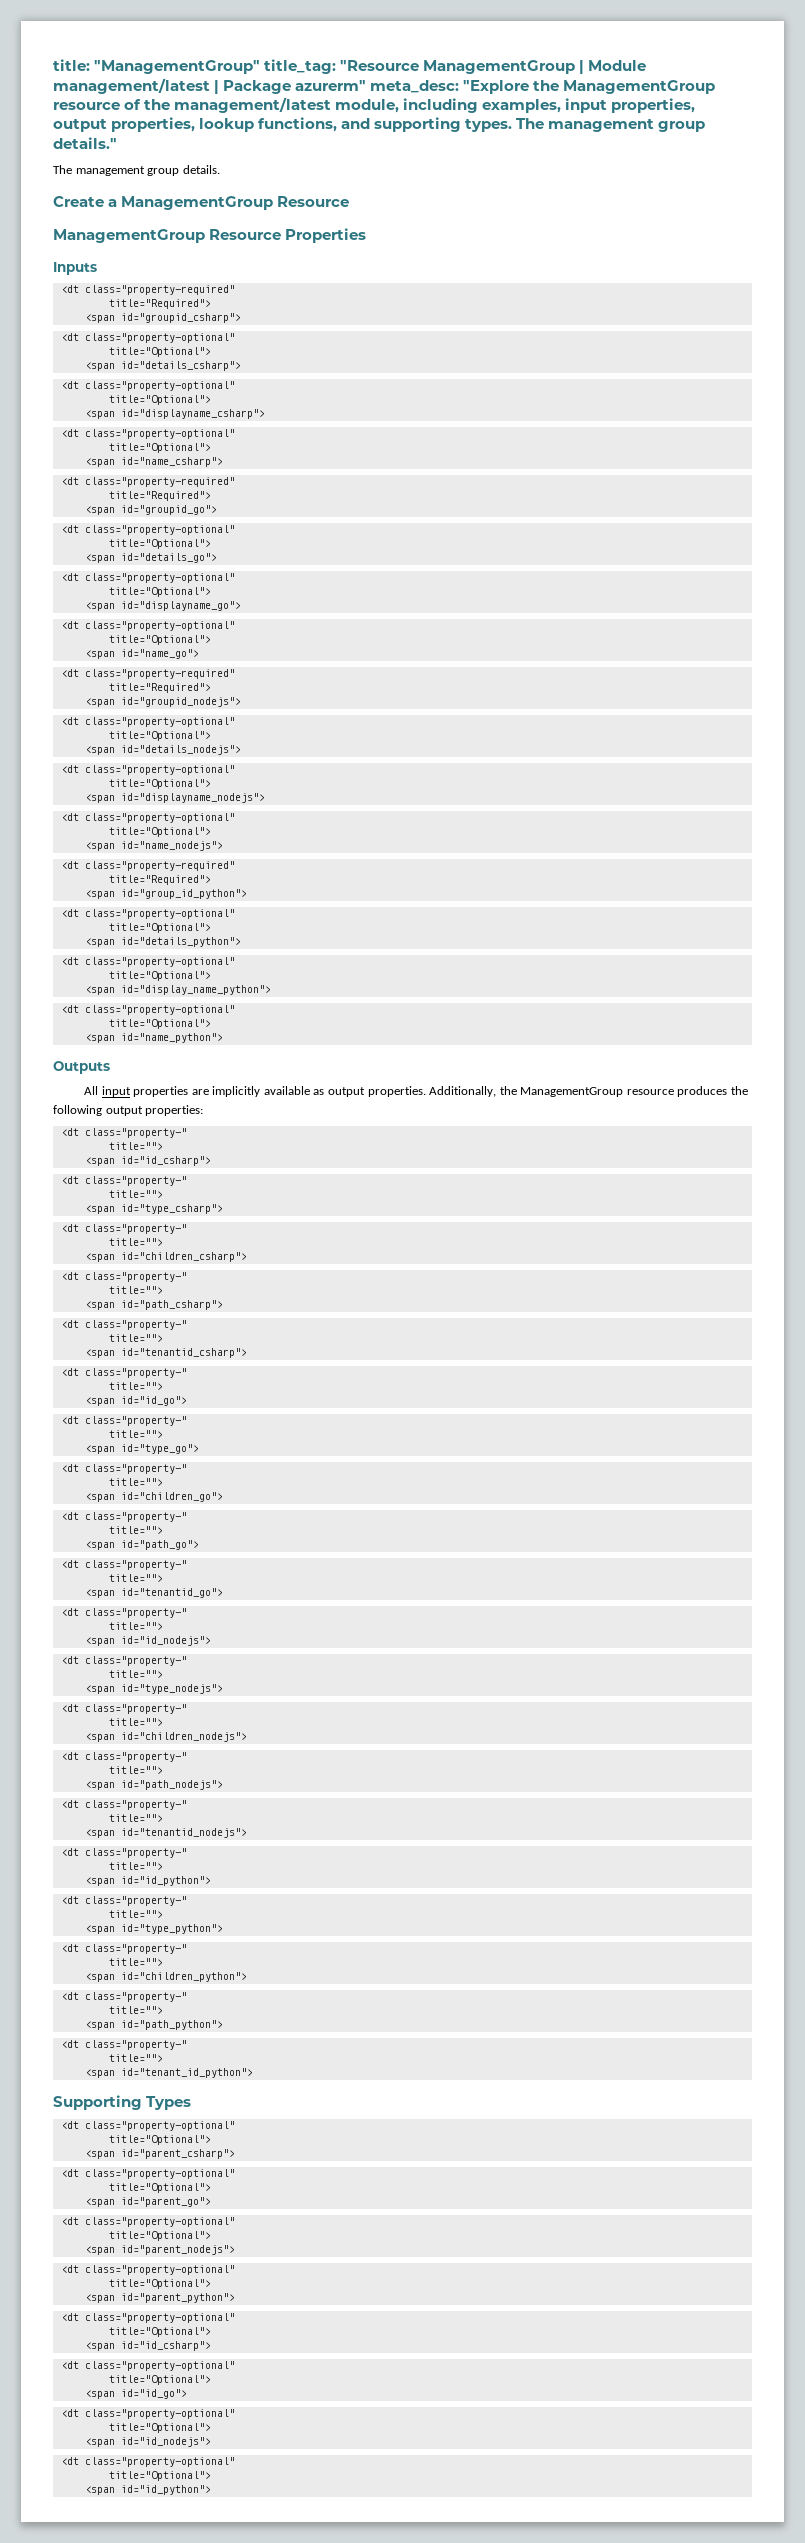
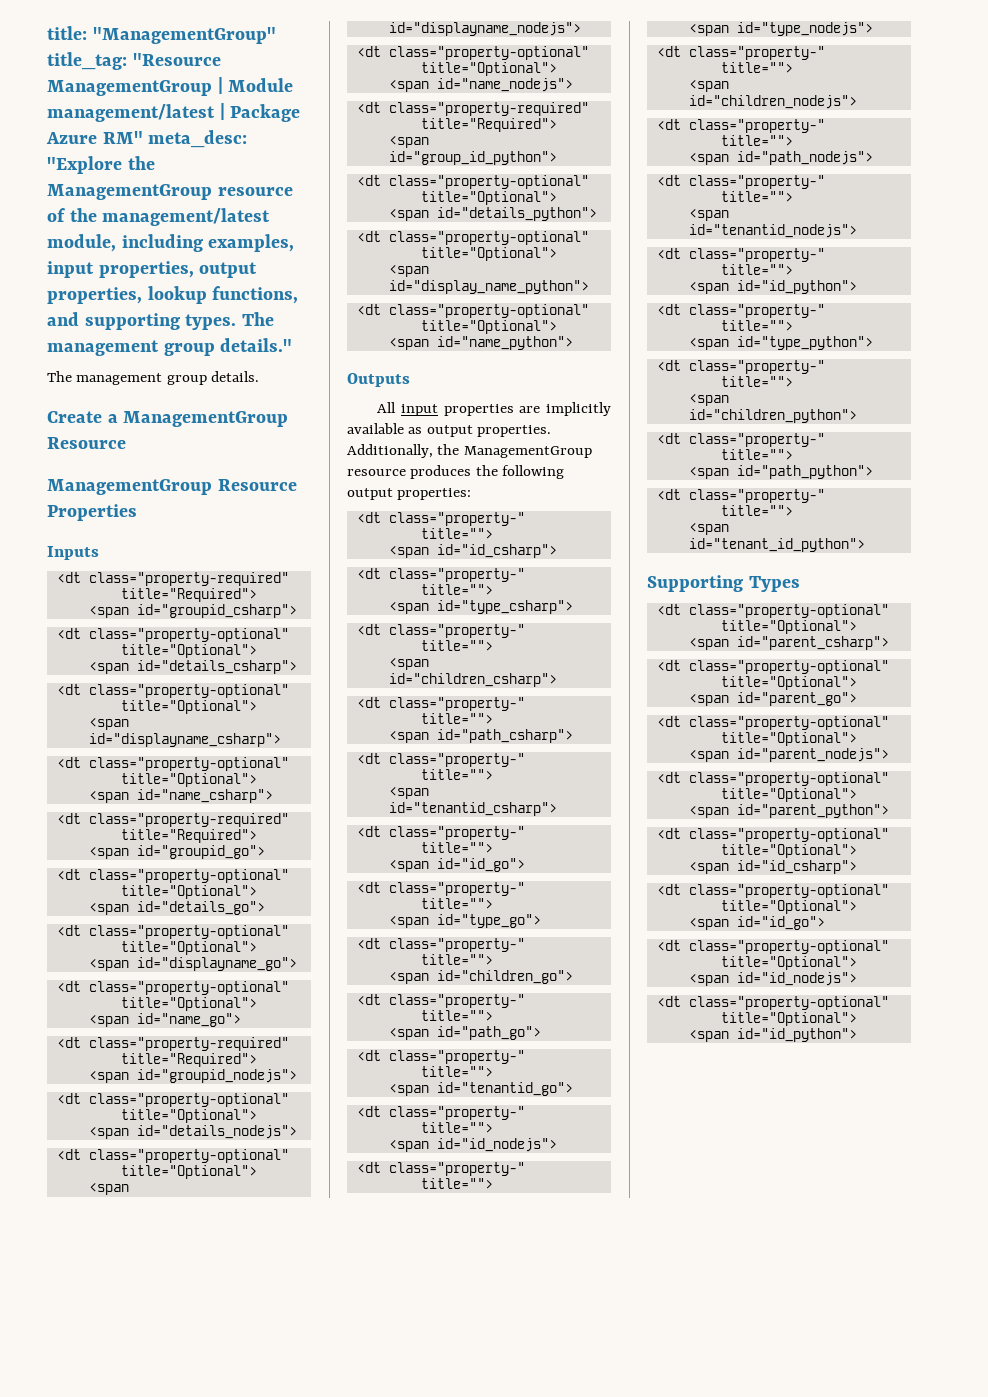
- title: "ManagementGroup" title_tag: "Resource ManagementGroup | Module management/latest | Package azurerm" meta_desc: "Explore the ManagementGroup resource of the management/latest module, including examples, input properties, output properties, lookup functions, and supporting types.
+ title: "ManagementGroup" title_tag: "Resource ManagementGroup | Module management/latest | Package Azure RM" meta_desc: "Explore the ManagementGroup resource of the management/latest module, including examples, input properties, output properties, lookup functions, and supporting types.

